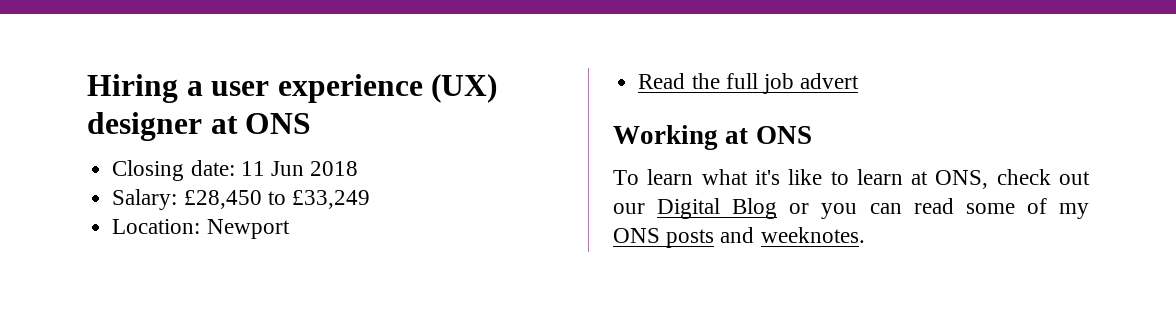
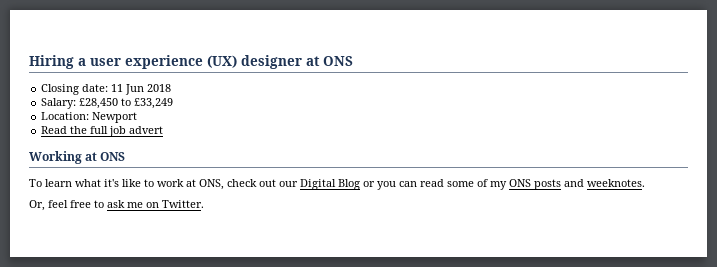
- To learn what it's like to learn at ONS, check out our Digital Blog or you can read some of my ONS posts and weeknotes.
+ To learn what it's like to work at ONS, check out our Digital Blog or you can read some of my ONS posts and weeknotes.
+ Or, feel free to ask me on Twitter.

